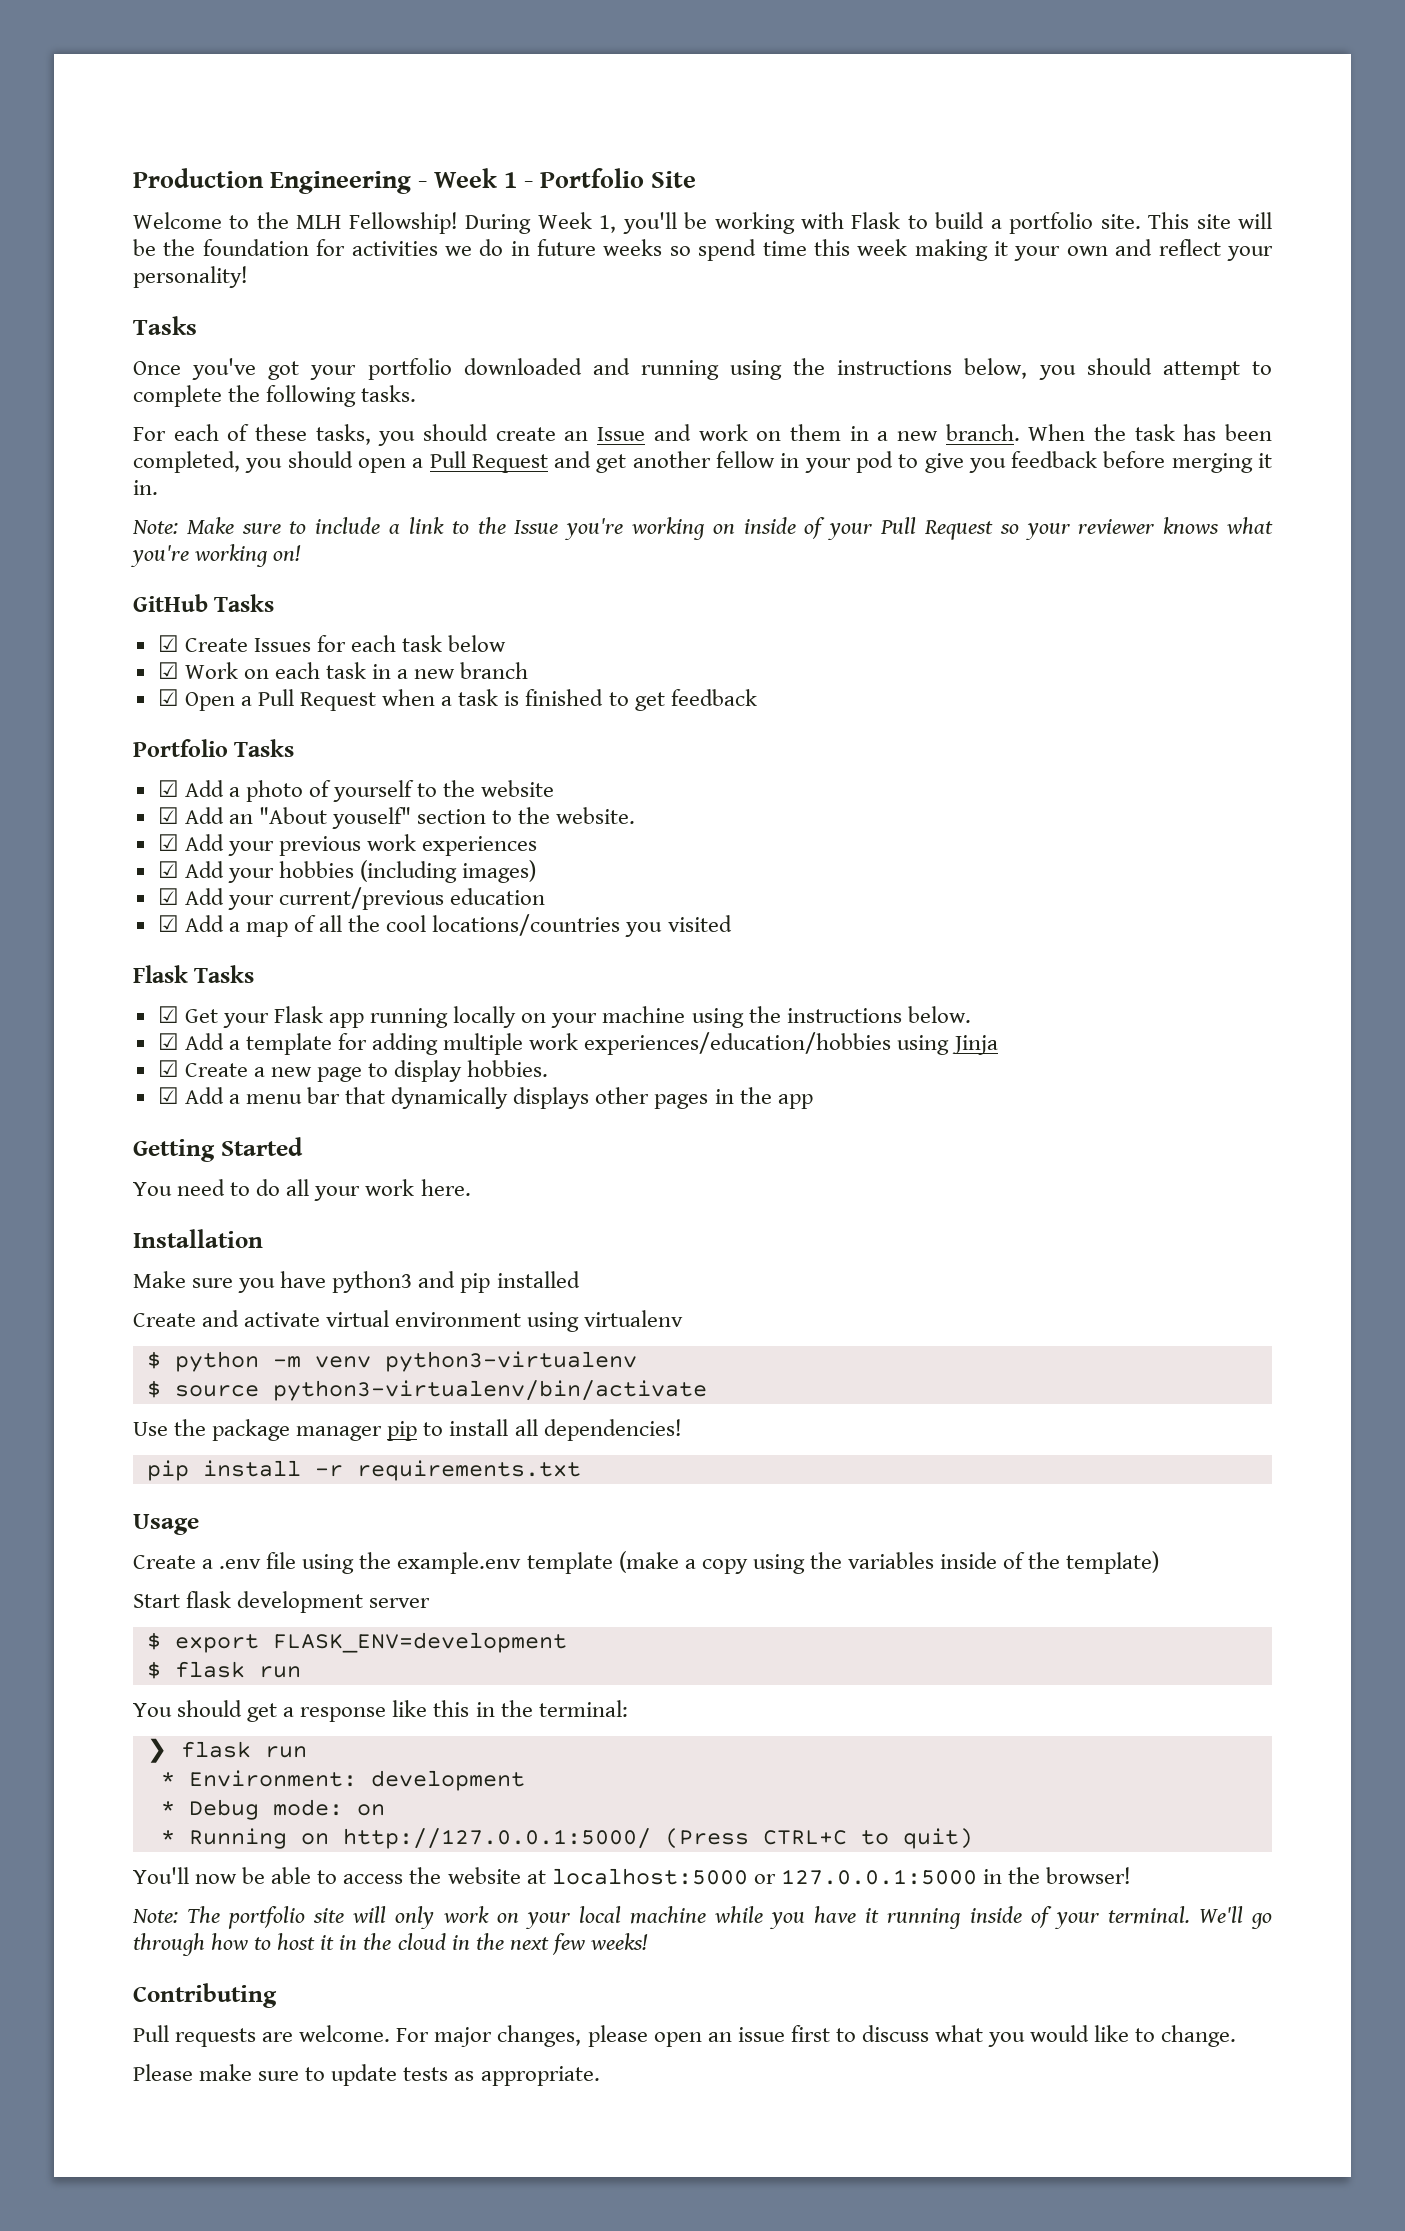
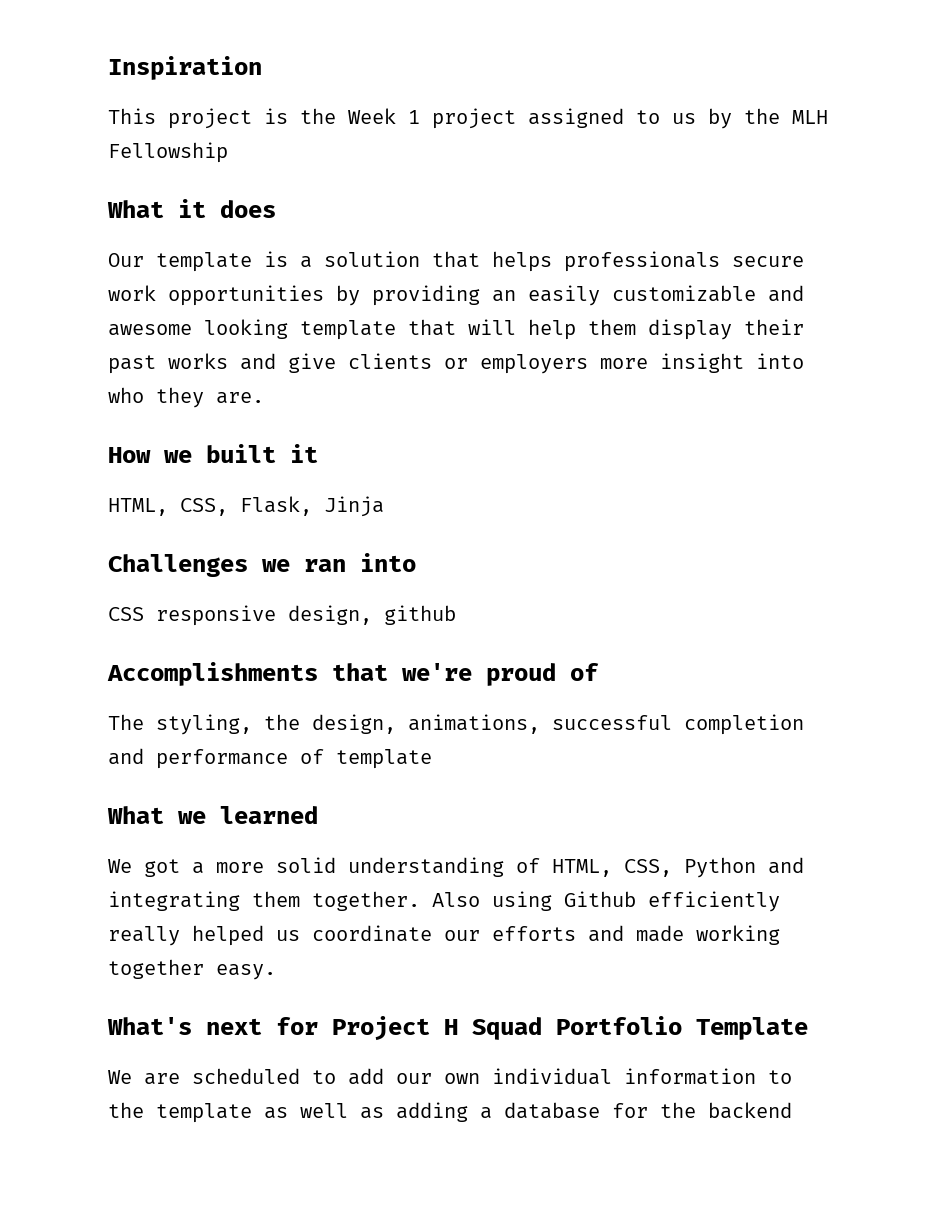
- Production Engineering - Week 1 - Portfolio Site
- Welcome to the MLH Fellowship! During Week 1, you'll be working with Flask to build a portfolio site. This site will be the foundation for activities we do in future weeks so spend time this week making it your own and reflect your personality!
- Tasks
- Once you've got your portfolio downloaded and running using the instructions below, you should attempt to complete the following tasks.
- For each of these tasks, you should create an Issue and work on them in a new branch. When the task has been completed, you should open a Pull Request and get another fellow in your pod to give you feedback before merging it in.
- Note: Make sure to include a link to the Issue you're working on inside of your Pull Request so your reviewer knows what you're working on!
- GitHub Tasks
- ☑ Create Issues for each task below
- ☑ Work on each task in a new branch
- ☑ Open a Pull Request when a task is finished to get feedback
- Portfolio Tasks
- ☑ Add a photo of yourself to the website
- ☑ Add an "About youself" section to the website.
- ☑ Add your previous work experiences
- ☑ Add your hobbies (including images)
- ☑ Add your current/previous education
- ☑ Add a map of all the cool locations/countries you visited
- Flask Tasks
- ☑ Get your Flask app running locally on your machine using the instructions below.
- ☑ Add a template for adding multiple work experiences/education/hobbies using Jinja
- ☑ Create a new page to display hobbies.
- ☑ Add a menu bar that dynamically displays other pages in the app
- Getting Started
- You need to do all your work here.
- Installation
- Make sure you have python3 and pip installed
- Create and activate virtual environment using virtualenv
- $ python -m venv python3-virtualenv
- $ source python3-virtualenv/bin/activate
- Use the package manager pip to install all dependencies!
- pip install -r requirements.txt
- Usage
- Create a .env file using the example.env template (make a copy using the variables inside of the template)
- Start flask development server
- $ export FLASK_ENV=development
- $ flask run
- You should get a response like this in the terminal:
- ❯ flask run
- * Environment: development
- * Debug mode: on
- * Running on http://127.0.0.1:5000/ (Press CTRL+C to quit)
- You'll now be able to access the website at localhost:5000 or 127.0.0.1:5000 in the browser!
- Note: The portfolio site will only work on your local machine while you have it running inside of your terminal. We'll go through how to host it in the cloud in the next few weeks!
- Contributing
- Pull requests are welcome. For major changes, please open an issue first to discuss what you would like to change.
- Please make sure to update tests as appropriate.
+ Inspiration
+ This project is the Week 1 project assigned to us by the MLH Fellowship
+ What it does
+ Our template is a solution that helps professionals secure work opportunities by providing an easily customizable and awesome looking template that will help them display their past works and give clients or employers more insight into who they are.
+ How we built it
+ HTML, CSS, Flask, Jinja
+ Challenges we ran into
+ CSS responsive design, github
+ Accomplishments that we're proud of
+ The styling, the design, animations, successful completion and performance of template
+ What we learned
+ We got a more solid understanding of HTML, CSS, Python and integrating them together. Also using Github efficiently really helped us coordinate our efforts and made working together easy.
+ What's next for Project H Squad Portfolio Template
+ We are scheduled to add our own individual information to the template as well as adding a database for the backend

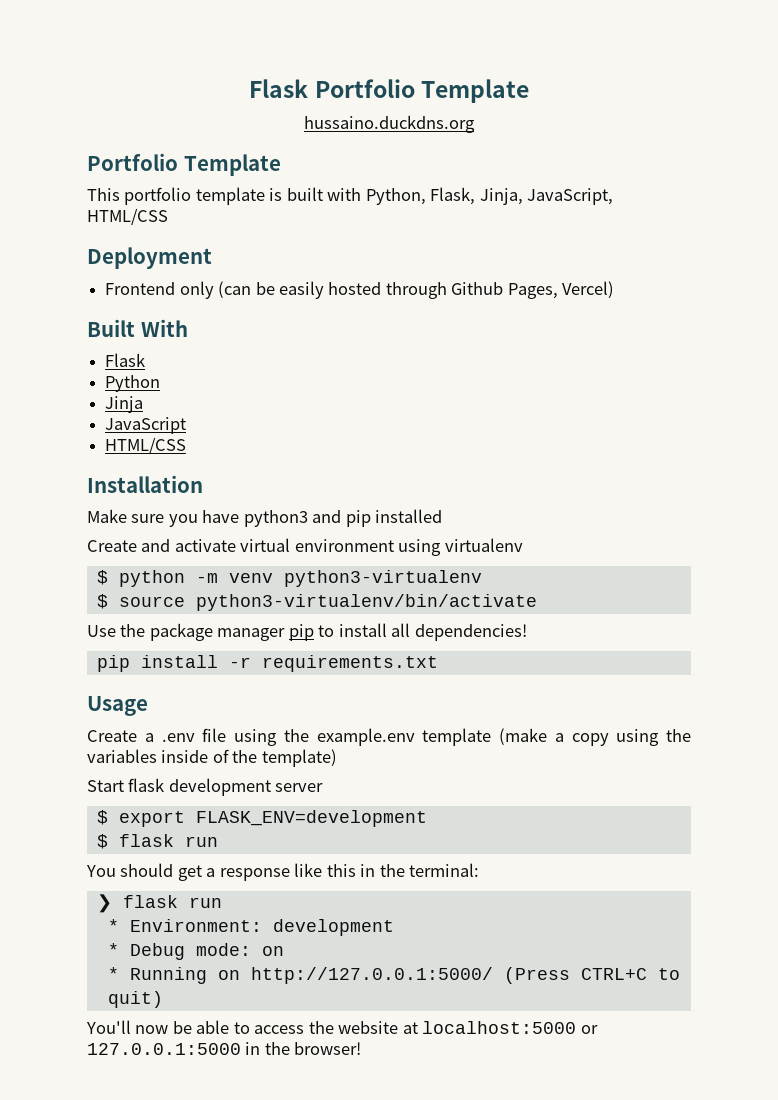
- Inspiration
- This project is the Week 1 project assigned to us by the MLH Fellowship
- What it does
- Our template is a solution that helps professionals secure work opportunities by providing an easily customizable and awesome looking template that will help them display their past works and give clients or employers more insight into who they are.
- How we built it
- HTML, CSS, Flask, Jinja
- Challenges we ran into
- CSS responsive design, github
- Accomplishments that we're proud of
- The styling, the design, animations, successful completion and performance of template
- What we learned
- We got a more solid understanding of HTML, CSS, Python and integrating them together. Also using Github efficiently really helped us coordinate our efforts and made working together easy.
- What's next for Project H Squad Portfolio Template
- We are scheduled to add our own individual information to the template as well as adding a database for the backend
+ Flask Portfolio Template
+ hussaino.duckdns.org
+ Portfolio Template
+ This portfolio template is built with Python, Flask, Jinja, JavaScript, HTML/CSS
+ Deployment
+ Frontend only (can be easily hosted through Github Pages, Vercel)
+ Built With
+ Flask
+ Python
+ Jinja
+ JavaScript
+ HTML/CSS
+ Installation
+ Make sure you have python3 and pip installed
+ Create and activate virtual environment using virtualenv
+ $ python -m venv python3-virtualenv
+ $ source python3-virtualenv/bin/activate
+ Use the package manager pip to install all dependencies!
+ pip install -r requirements.txt
+ Usage
+ Create a .env file using the example.env template (make a copy using the variables inside of the template)
+ Start flask development server
+ $ export FLASK_ENV=development
+ $ flask run
+ You should get a response like this in the terminal:
+ ❯ flask run
+ * Environment: development
+ * Debug mode: on
+ * Running on http://127.0.0.1:5000/ (Press CTRL+C to quit)
+ You'll now be able to access the website at localhost:5000 or 127.0.0.1:5000 in the browser!

